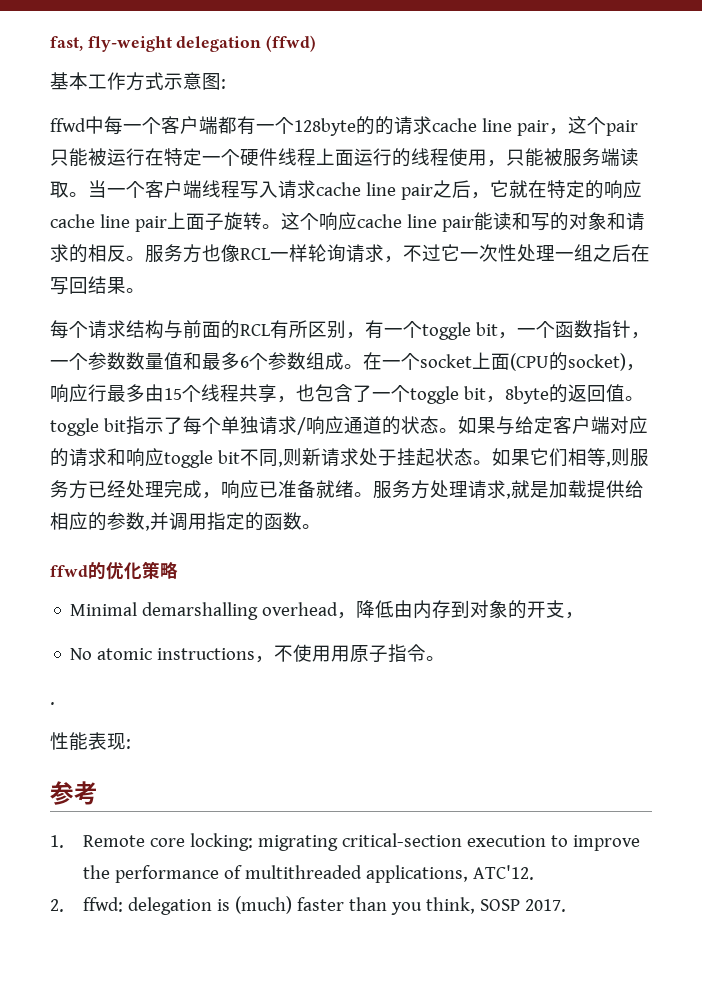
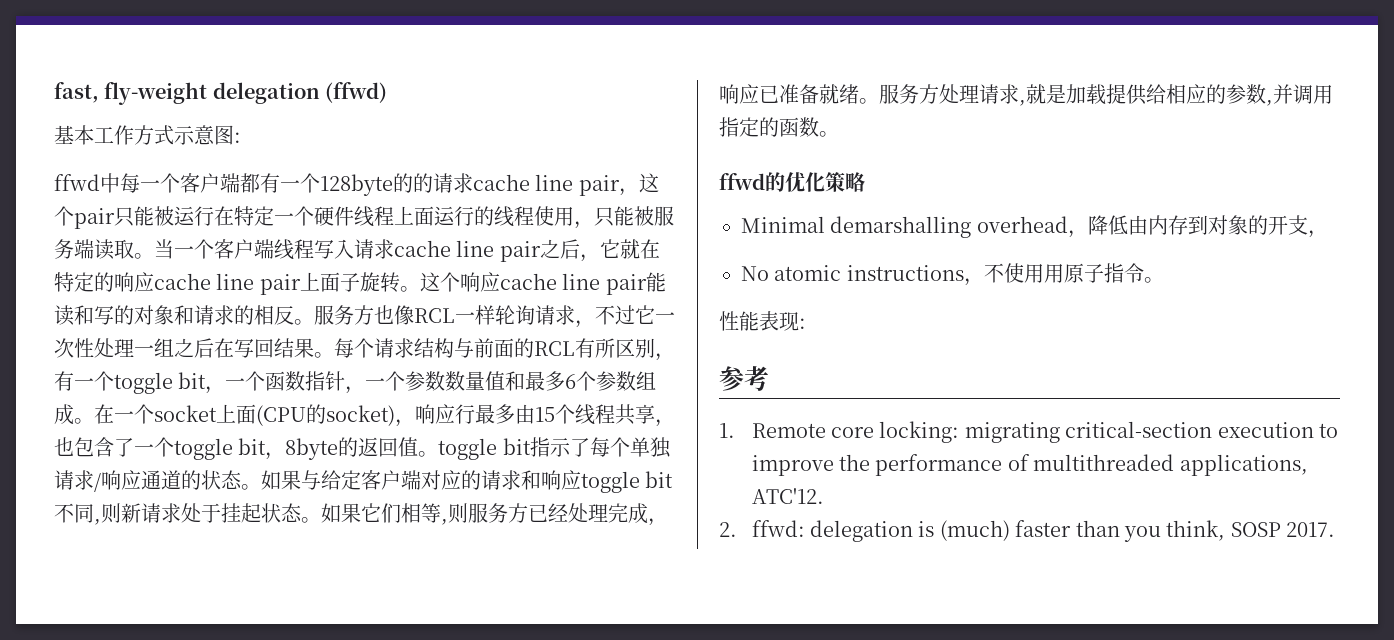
- 服务方也像RCL一样轮询请求，不过它一次性处理一组之后在写回结果。
- 每个请求结构与前面的RCL有所区别，有一个toggle bit，一个函数指针，一个参数数量值和最多6个参数组成。
+ 服务方也像RCL一样轮询请求，不过它一次性处理一组之后在写回结果。每个请求结构与前面的RCL有所区别，有一个toggle bit，一个函数指针，一个参数数量值和最多6个参数组成。
- .

